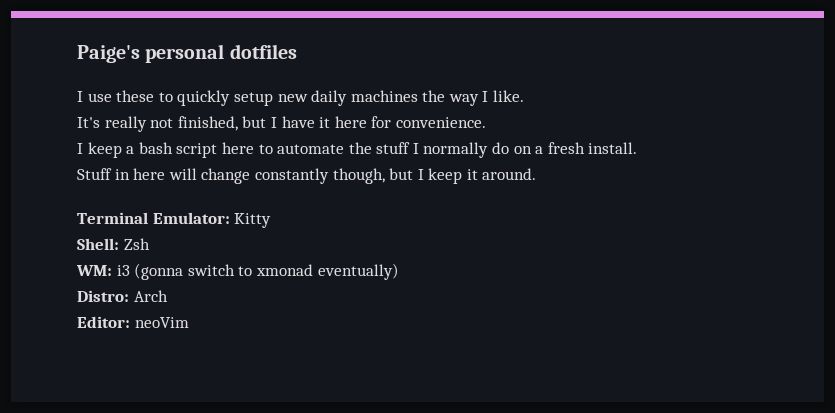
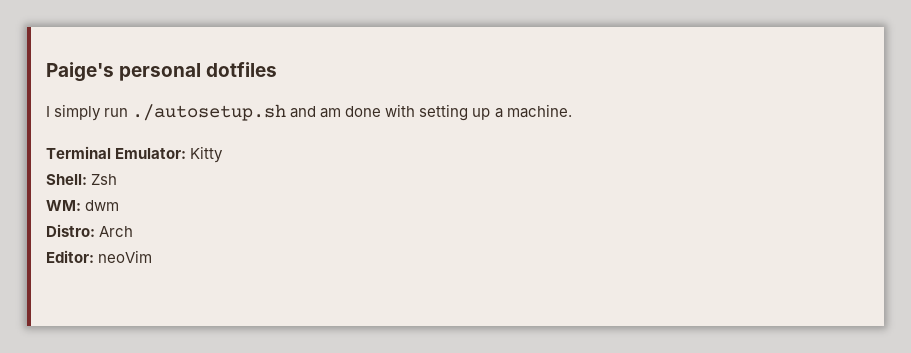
- I use these to quickly setup new daily machines the way I like.
- It's really not finished, but I have it here for convenience.
- I keep a bash script here to automate the stuff I normally do on a fresh install.
- Stuff in here will change constantly though, but I keep it around.
+ I simply run ./autosetup.sh and am done with setting up a machine.
- WM: i3 (gonna switch to xmonad eventually)
+ WM: dwm

